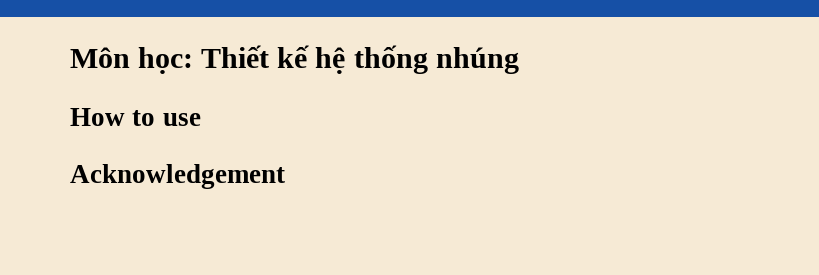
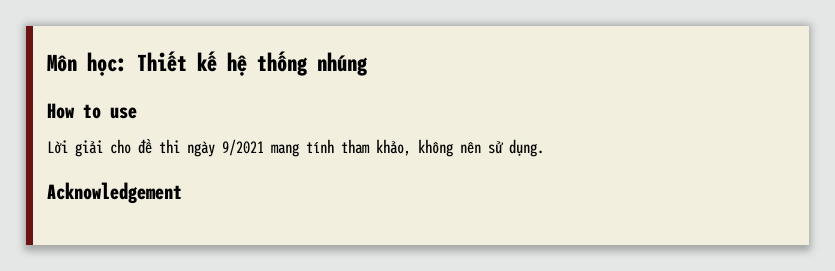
+ Lời giải cho đề thi ngày 9/2021 mang tính tham khảo, không nên sử dụng.

